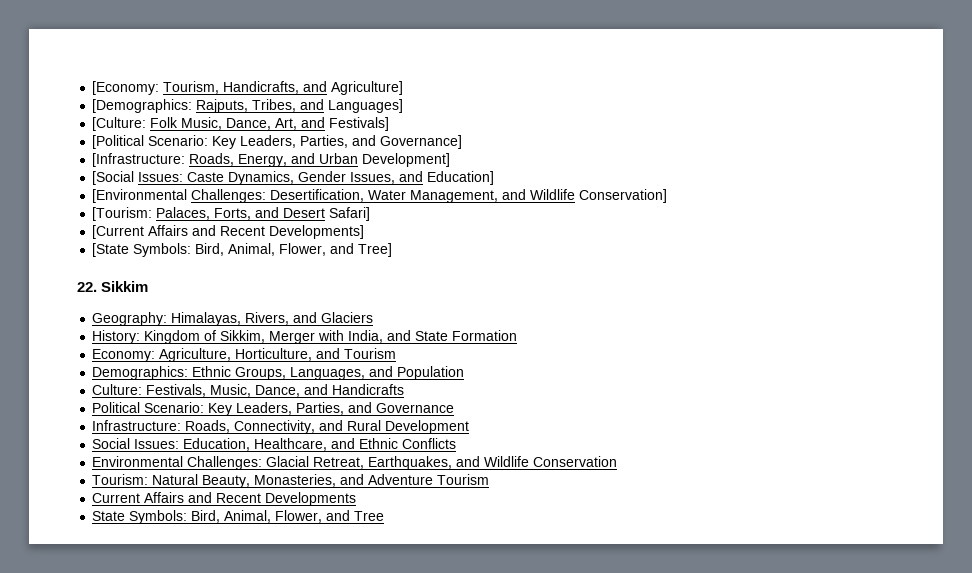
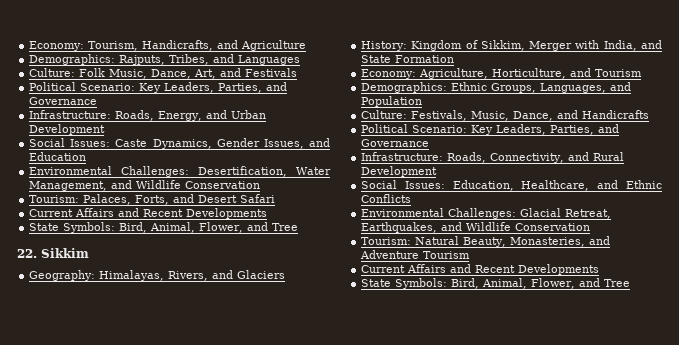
- [Economy: Tourism, Handicrafts, and Agriculture]
- [Demographics: Rajputs, Tribes, and Languages]
- [Culture: Folk Music, Dance, Art, and Festivals]
- [Political Scenario: Key Leaders, Parties, and Governance]
- [Infrastructure: Roads, Energy, and Urban Development]
- [Social Issues: Caste Dynamics, Gender Issues, and Education]
- [Environmental Challenges: Desertification, Water Management, and Wildlife Conservation]
- [Tourism: Palaces, Forts, and Desert Safari]
- [Current Affairs and Recent Developments]
- [State Symbols: Bird, Animal, Flower, and Tree]
+ Economy: Tourism, Handicrafts, and Agriculture
+ Demographics: Rajputs, Tribes, and Languages
+ Culture: Folk Music, Dance, Art, and Festivals
+ Political Scenario: Key Leaders, Parties, and Governance
+ Infrastructure: Roads, Energy, and Urban Development
+ Social Issues: Caste Dynamics, Gender Issues, and Education
+ Environmental Challenges: Desertification, Water Management, and Wildlife Conservation
+ Tourism: Palaces, Forts, and Desert Safari
+ Current Affairs and Recent Developments
+ State Symbols: Bird, Animal, Flower, and Tree

